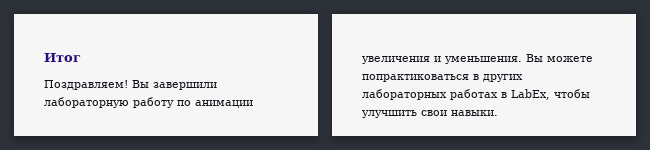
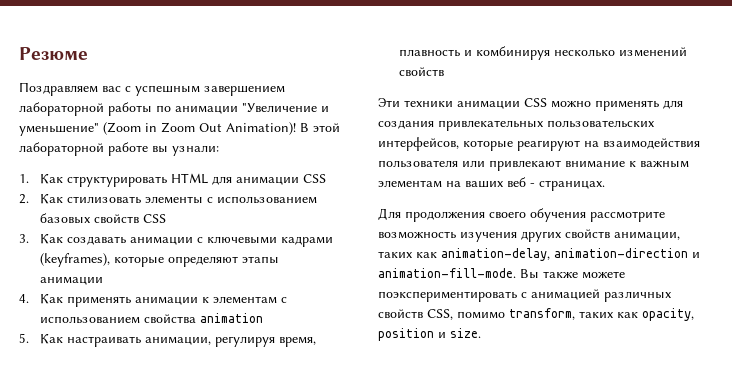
- Итог
- Поздравляем! Вы завершили лабораторную работу по анимации увеличения и уменьшения. Вы можете попрактиковаться в других лабораторных работах в LabEx, чтобы улучшить свои навыки.
+ Резюме
+ Поздравляем вас с успешным завершением лабораторной работы по анимации "Увеличение и уменьшение" (Zoom in Zoom Out Animation)! В этой лабораторной работе вы узнали:
+ 1. Как структурировать HTML для анимации CSS
+ 2. Как стилизовать элементы с использованием базовых свойств CSS
+ 3. Как создавать анимации с ключевыми кадрами (keyframes), которые определяют этапы анимации
+ 4. Как применять анимации к элементам с использованием свойства animation
+ 5. Как настраивать анимации, регулируя время, плавность и комбинируя несколько изменений свойств
+ Эти техники анимации CSS можно применять для создания привлекательных пользовательских интерфейсов, которые реагируют на взаимодействия пользователя или привлекают внимание к важным элементам на ваших веб - страницах.
+ Для продолжения своего обучения рассмотрите возможность изучения других свойств анимации, таких как animation-delay, animation-direction и animation-fill-mode. Вы также можете поэкспериментировать с анимацией различных свойств CSS, помимо transform, таких как opacity, position и size.

